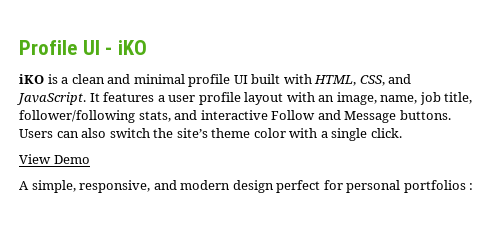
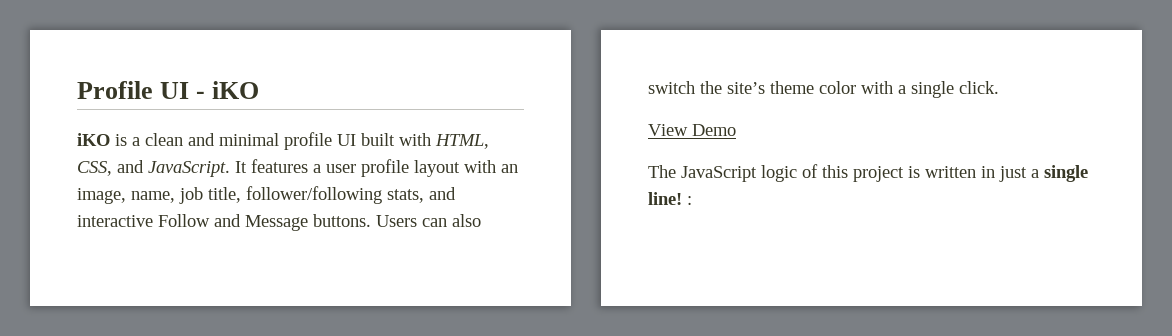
- A simple, responsive, and modern design perfect for personal portfolios :
+ The JavaScript logic of this project is written in just a single line! :

